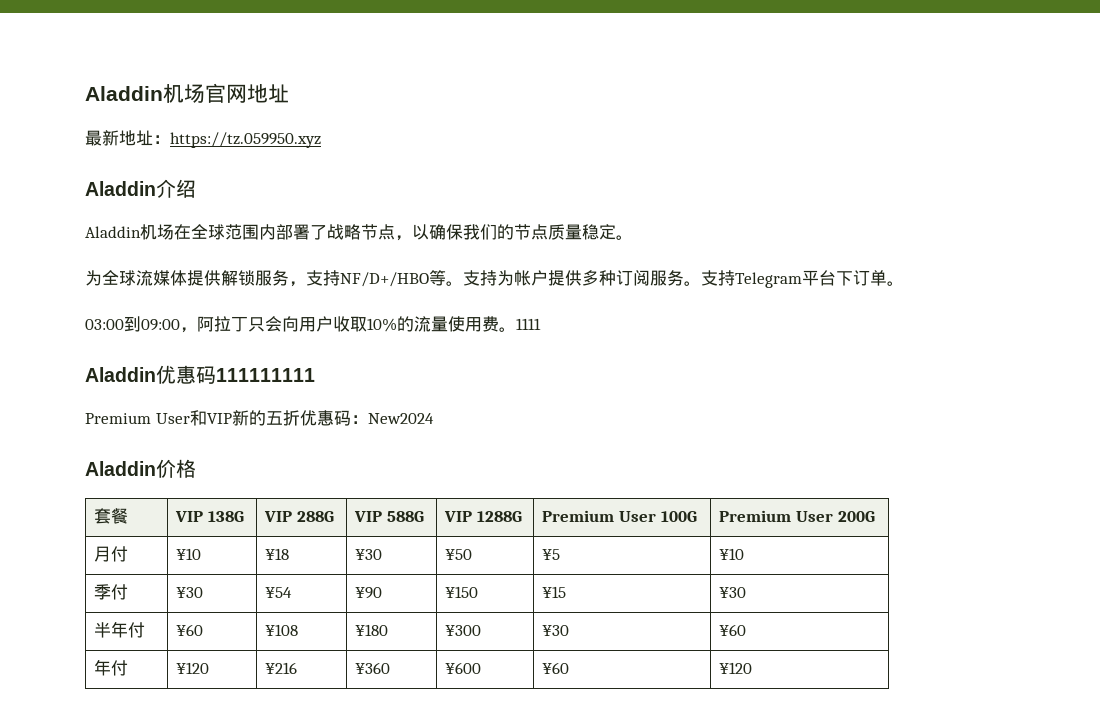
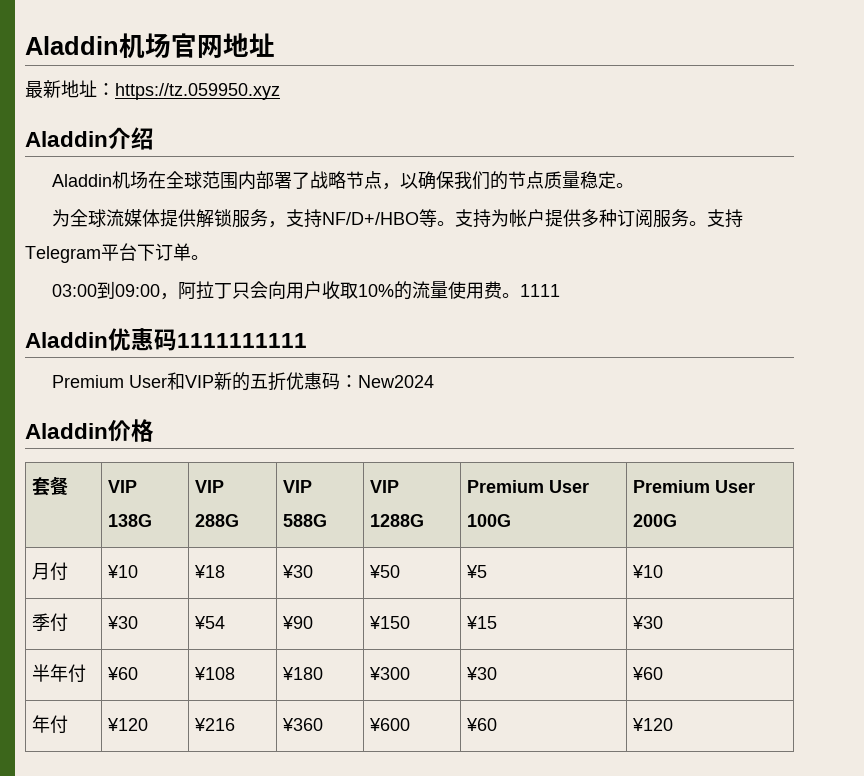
- Aladdin优惠码111111111
+ Aladdin优惠码1111111111

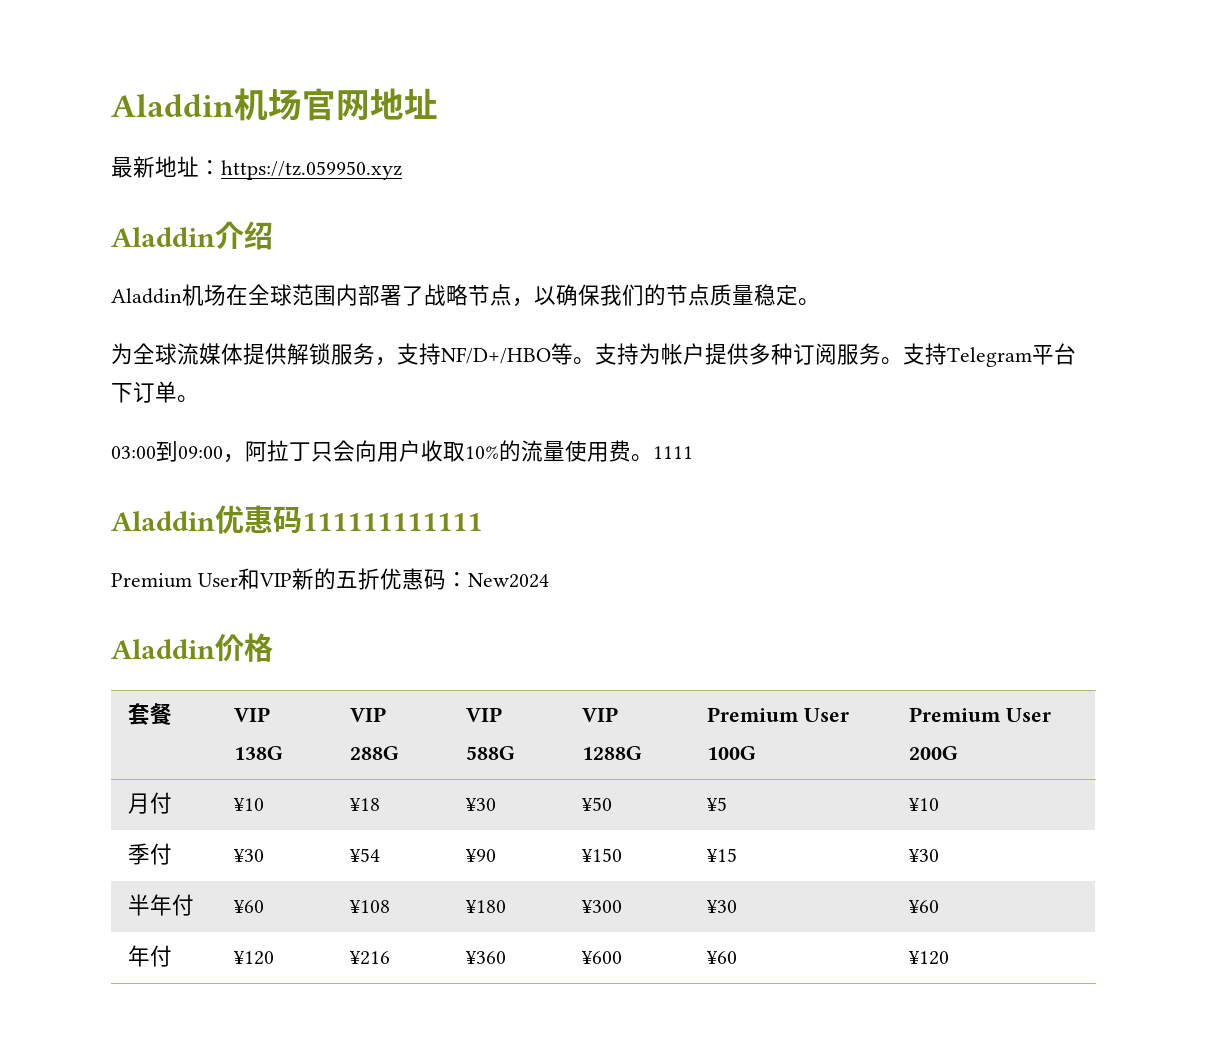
- Aladdin优惠码1111111111
+ Aladdin优惠码111111111111

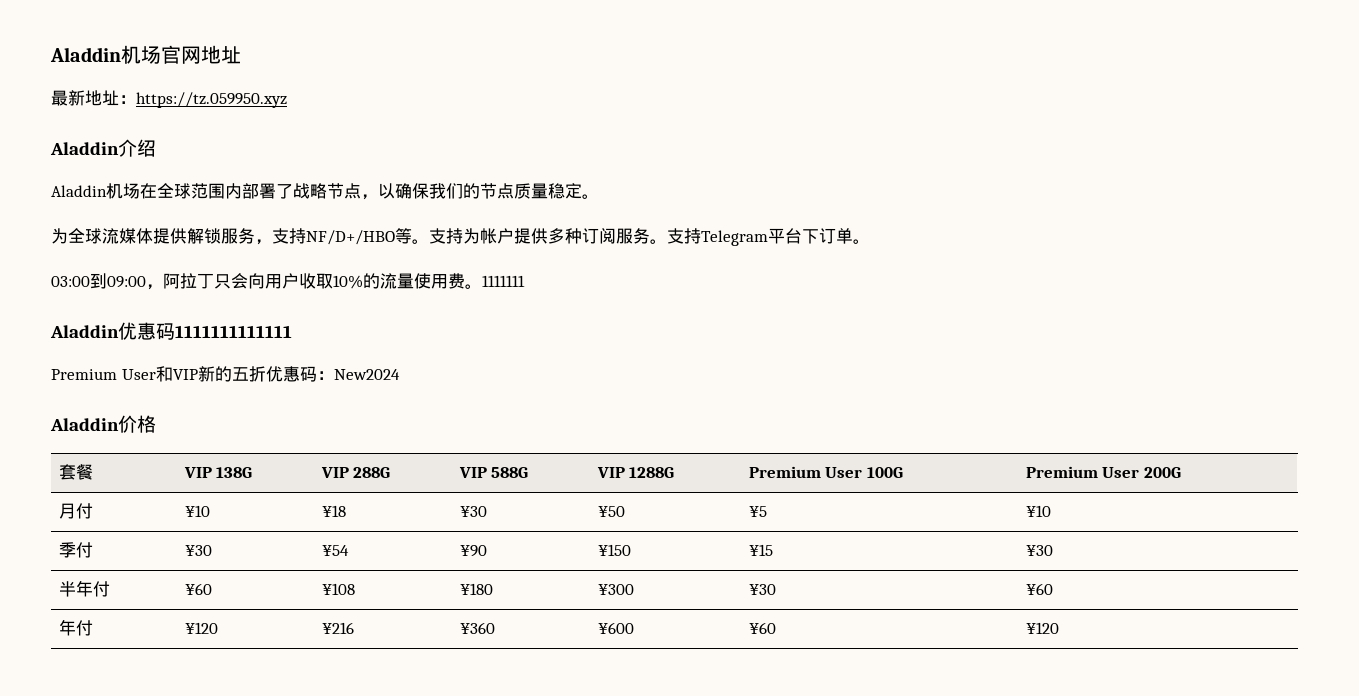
- 1111
+ 1111111
- Aladdin优惠码111111111111
+ Aladdin优惠码1111111111111

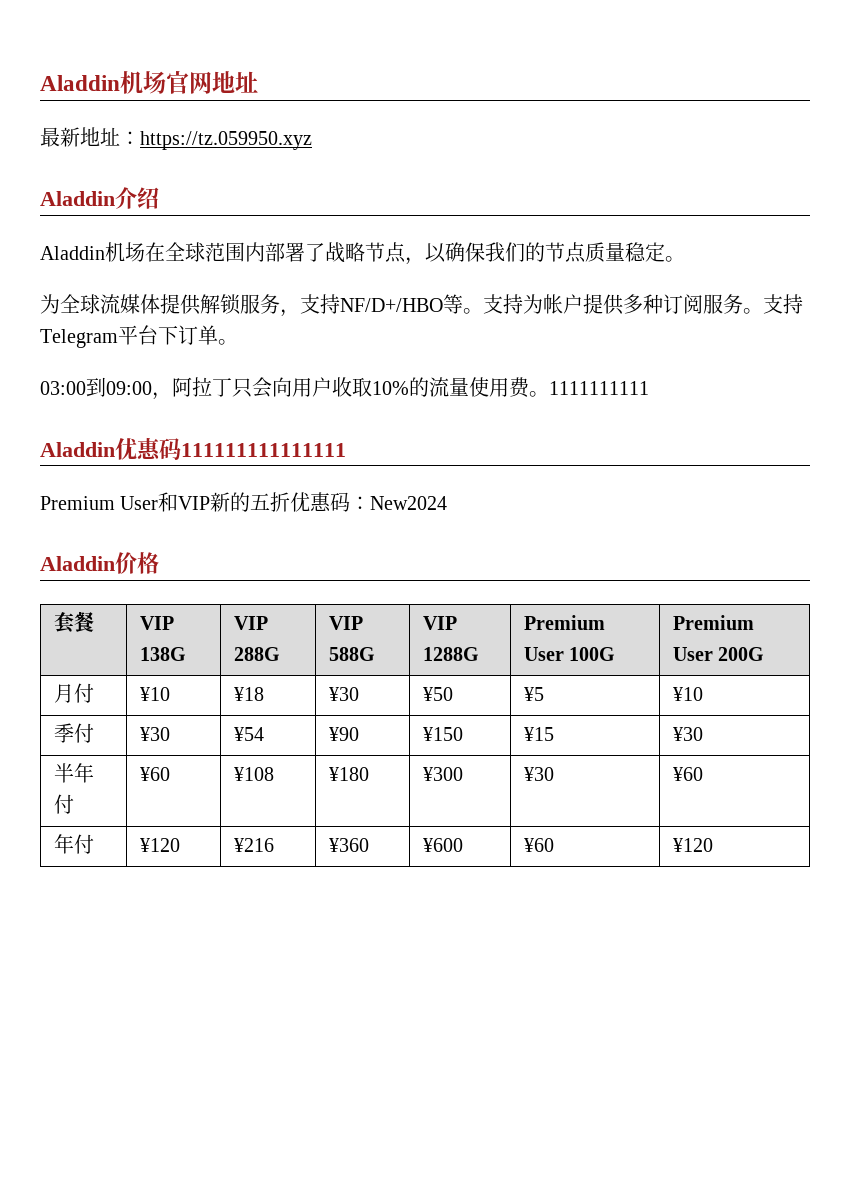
- 1111111
+ 1111111111
- Aladdin优惠码1111111111111
+ Aladdin优惠码111111111111111

